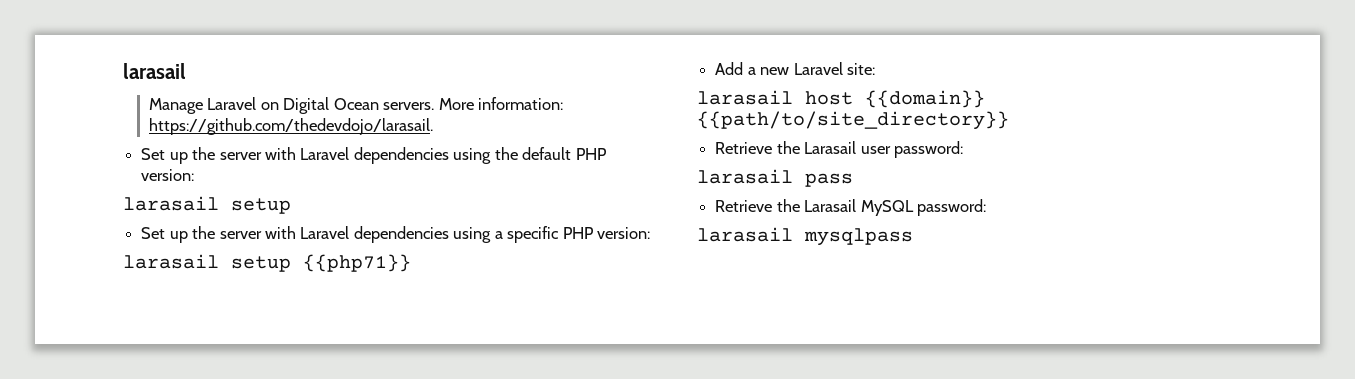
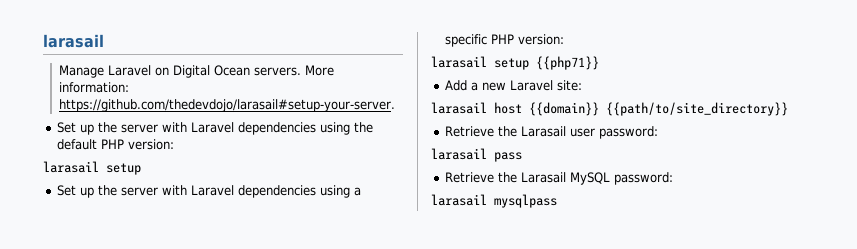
- More information: https://github.com/thedevdojo/larasail.
+ More information: https://github.com/thedevdojo/larasail#setup-your-server.

